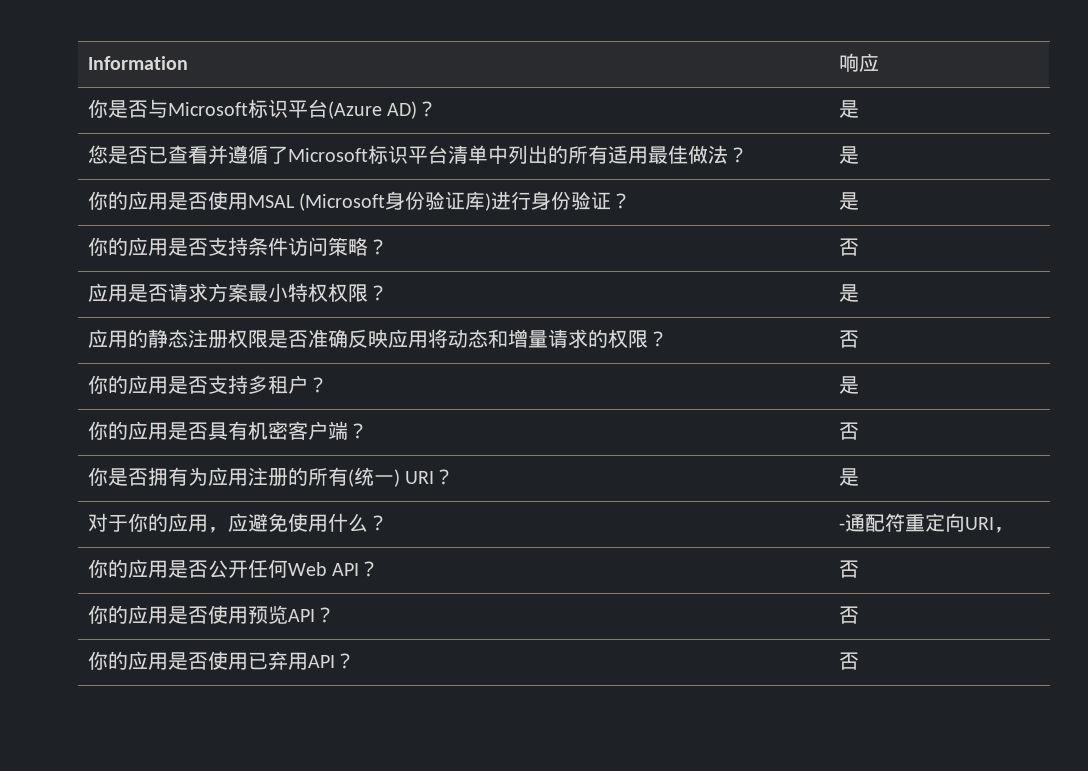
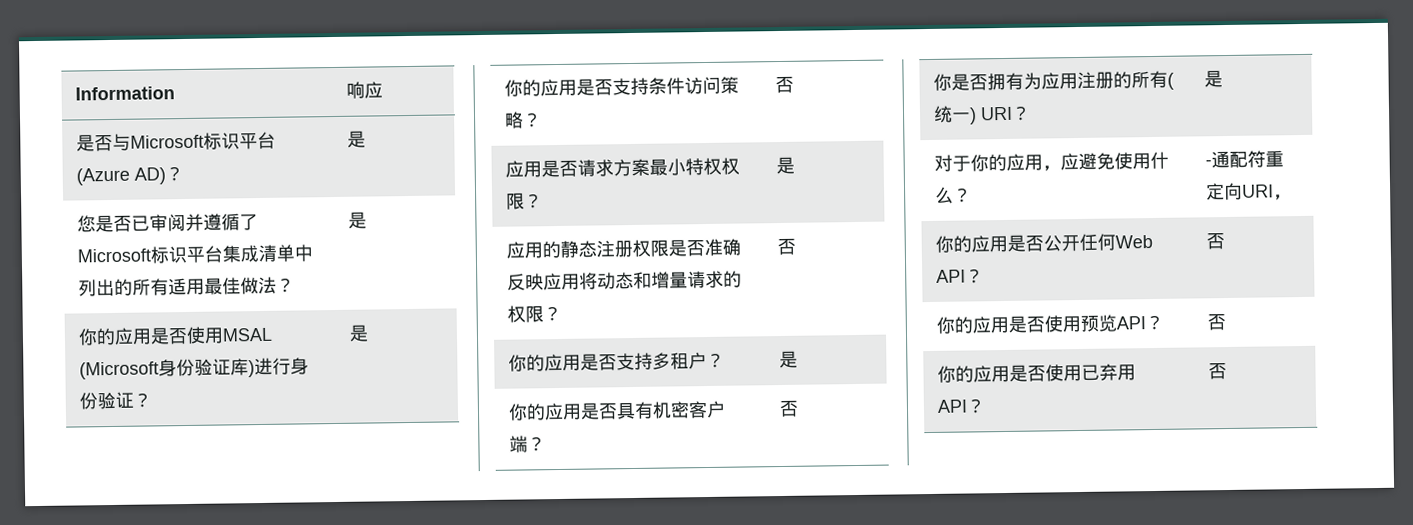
- 你是否与Microsoft标识平台(Azure AD)？ | 是
+ 是否与Microsoft标识平台(Azure AD)？ | 是
- 您是否已查看并遵循了Microsoft标识平台清单中列出的所有适用最佳做法？ | 是
+ 您是否已审阅并遵循了Microsoft标识平台集成清单中列出的所有适用最佳做法？ | 是

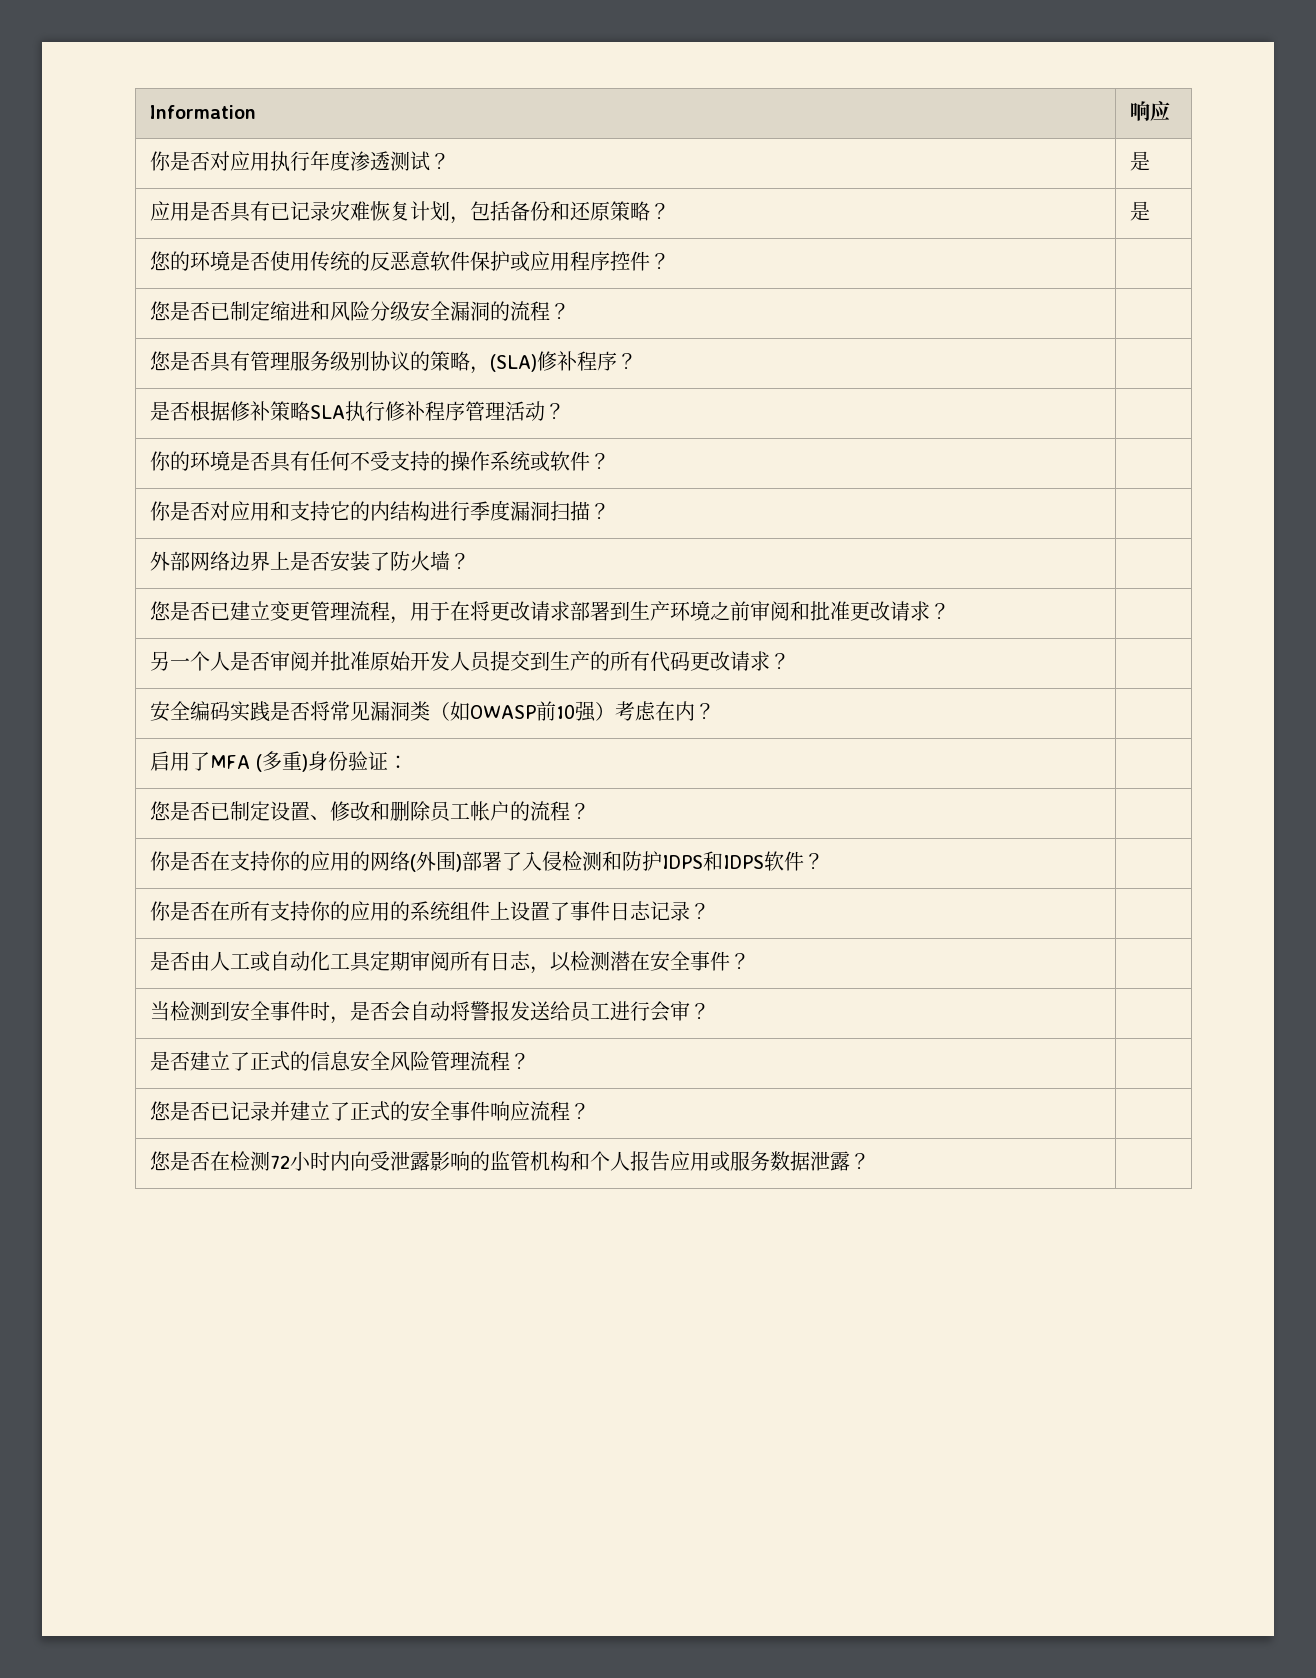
- 是否与Microsoft标识平台(Azure AD)？ | 是
- 您是否已审阅并遵循了Microsoft标识平台集成清单中列出的所有适用最佳做法？ | 是
- 你的应用是否使用MSAL (Microsoft身份验证库)进行身份验证？ | 是
- 你的应用是否支持条件访问策略？ | 否
- 应用是否请求方案最小特权权限？ | 是
- 应用的静态注册权限是否准确反映应用将动态和增量请求的权限？ | 否
- 你的应用是否支持多租户？ | 是
- 你的应用是否具有机密客户端？ | 否
- 你是否拥有为应用注册的所有(统一) URI？ | 是
- 对于你的应用，应避免使用什么？ | -通配符重定向URI，
- 你的应用是否公开任何Web API？ | 否
- 你的应用是否使用预览API？ | 否
- 你的应用是否使用已弃用API？ | 否
+ 你是否对应用执行年度渗透测试？ | 是
+ 应用是否具有已记录灾难恢复计划，包括备份和还原策略？ | 是
+ 您的环境是否使用传统的反恶意软件保护或应用程序控件？ |
+ 您是否已制定缩进和风险分级安全漏洞的流程？ |
+ 您是否具有管理服务级别协议的策略，(SLA)修补程序？ |
+ 是否根据修补策略SLA执行修补程序管理活动？ |
+ 你的环境是否具有任何不受支持的操作系统或软件？ |
+ 你是否对应用和支持它的内结构进行季度漏洞扫描？ |
+ 外部网络边界上是否安装了防火墙？ |
+ 您是否已建立变更管理流程，用于在将更改请求部署到生产环境之前审阅和批准更改请求？ |
+ 另一个人是否审阅并批准原始开发人员提交到生产的所有代码更改请求？ |
+ 安全编码实践是否将常见漏洞类（如OWASP前10强）考虑在内？ |
+ 启用了MFA (多重)身份验证： |
+ 您是否已制定设置、修改和删除员工帐户的流程？ |
+ 你是否在支持你的应用的网络(外围)部署了入侵检测和防护IDPS和IDPS软件？ |
+ 你是否在所有支持你的应用的系统组件上设置了事件日志记录？ |
+ 是否由人工或自动化工具定期审阅所有日志，以检测潜在安全事件？ |
+ 当检测到安全事件时，是否会自动将警报发送给员工进行会审？ |
+ 是否建立了正式的信息安全风险管理流程？ |
+ 您是否已记录并建立了正式的安全事件响应流程？ |
+ 您是否在检测72小时内向受泄露影响的监管机构和个人报告应用或服务数据泄露？ |

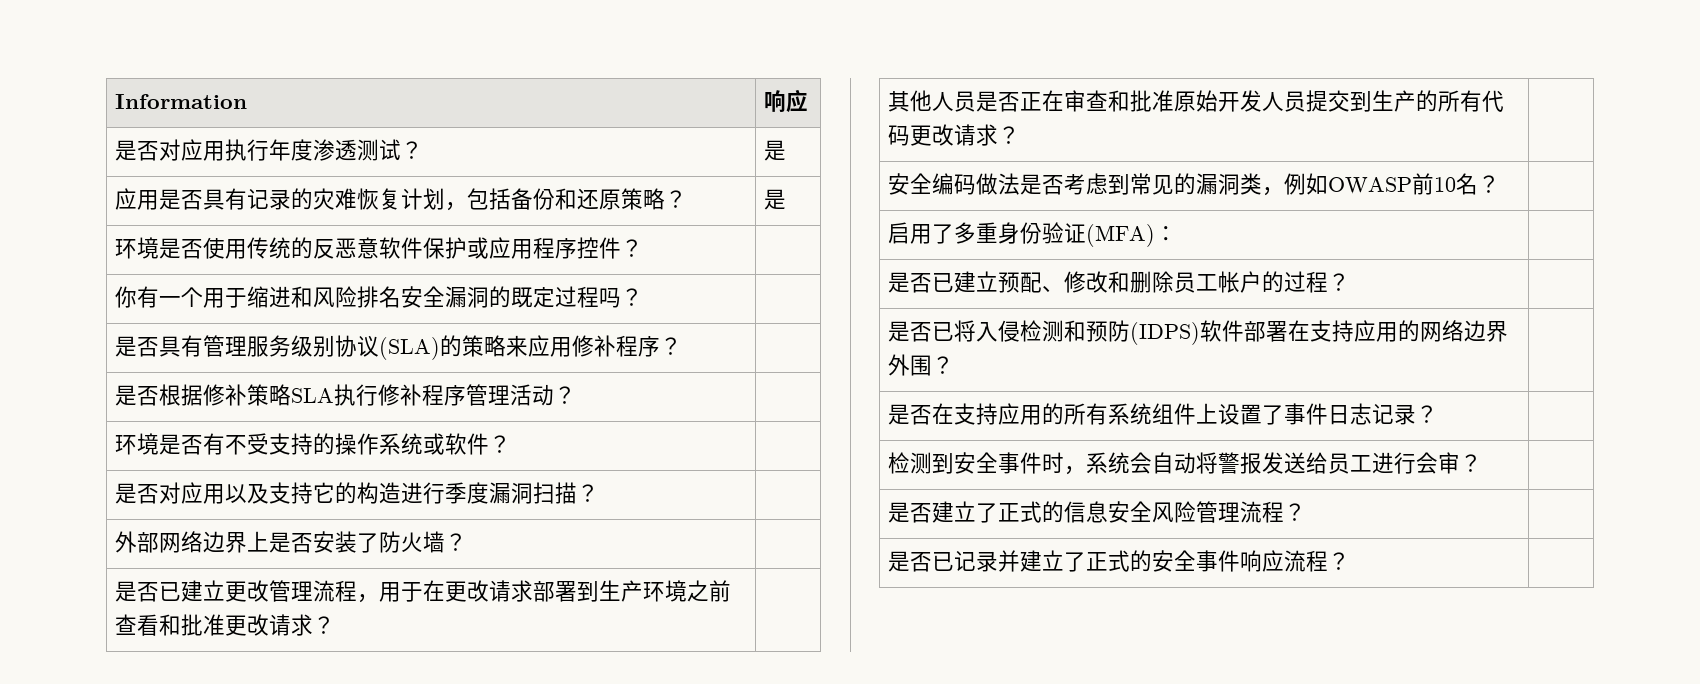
- 你是否对应用执行年度渗透测试？ | 是
+ 是否对应用执行年度渗透测试？ | 是
- 应用是否具有已记录灾难恢复计划，包括备份和还原策略？ | 是
+ 应用是否具有记录的灾难恢复计划，包括备份和还原策略？ | 是
- 您的环境是否使用传统的反恶意软件保护或应用程序控件？ |
+ 环境是否使用传统的反恶意软件保护或应用程序控件？ |
- 您是否已制定缩进和风险分级安全漏洞的流程？ |
- 您是否具有管理服务级别协议的策略，(SLA)修补程序？ |
+ 你有一个用于缩进和风险排名安全漏洞的既定过程吗？ |
+ 是否具有管理服务级别协议(SLA)的策略来应用修补程序？ |
- 你的环境是否具有任何不受支持的操作系统或软件？ |
+ 环境是否有不受支持的操作系统或软件？ |
- 你是否对应用和支持它的内结构进行季度漏洞扫描？ |
+ 是否对应用以及支持它的构造进行季度漏洞扫描？ |
- 您是否已建立变更管理流程，用于在将更改请求部署到生产环境之前审阅和批准更改请求？ |
+ 是否已建立更改管理流程，用于在更改请求部署到生产环境之前查看和批准更改请求？ |
- 另一个人是否审阅并批准原始开发人员提交到生产的所有代码更改请求？ |
+ 其他人员是否正在审查和批准原始开发人员提交到生产的所有代码更改请求？ |
- 安全编码实践是否将常见漏洞类（如OWASP前10强）考虑在内？ |
- 启用了MFA (多重)身份验证： |
+ 安全编码做法是否考虑到常见的漏洞类，例如OWASP前10名？ |
+ 启用了多重身份验证(MFA)： |
- 您是否已制定设置、修改和删除员工帐户的流程？ |
- 你是否在支持你的应用的网络(外围)部署了入侵检测和防护IDPS和IDPS软件？ |
- 你是否在所有支持你的应用的系统组件上设置了事件日志记录？ |
+ 是否已建立预配、修改和删除员工帐户的过程？ |
+ 是否已将入侵检测和预防(IDPS)软件部署在支持应用的网络边界外围？ |
+ 是否在支持应用的所有系统组件上设置了事件日志记录？ |
- 是否由人工或自动化工具定期审阅所有日志，以检测潜在安全事件？ |
- 当检测到安全事件时，是否会自动将警报发送给员工进行会审？ |
+ 检测到安全事件时，系统会自动将警报发送给员工进行会审？ |
- 您是否已记录并建立了正式的安全事件响应流程？ |
+ 是否已记录并建立了正式的安全事件响应流程？ |
- 您是否在检测72小时内向受泄露影响的监管机构和个人报告应用或服务数据泄露？ |

